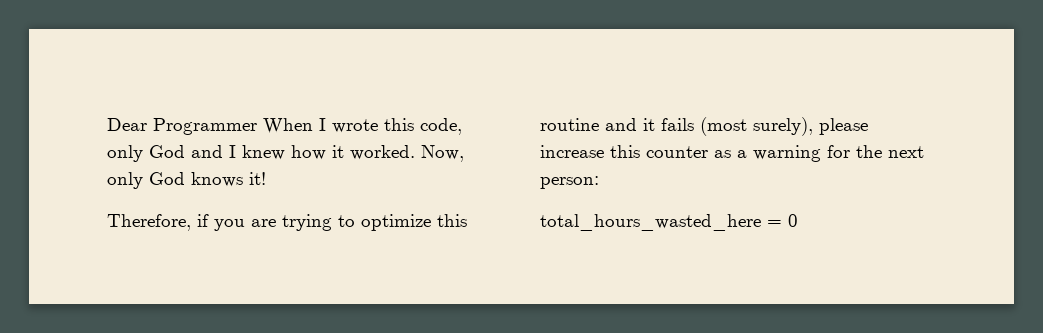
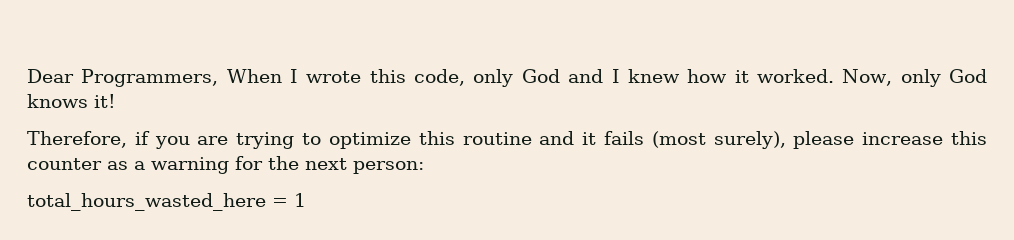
- Dear Programmer When I wrote this code, only God and I knew how it worked.
+ Dear Programmers, When I wrote this code, only God and I knew how it worked.
- total_hours_wasted_here = 0
+ total_hours_wasted_here = 1

